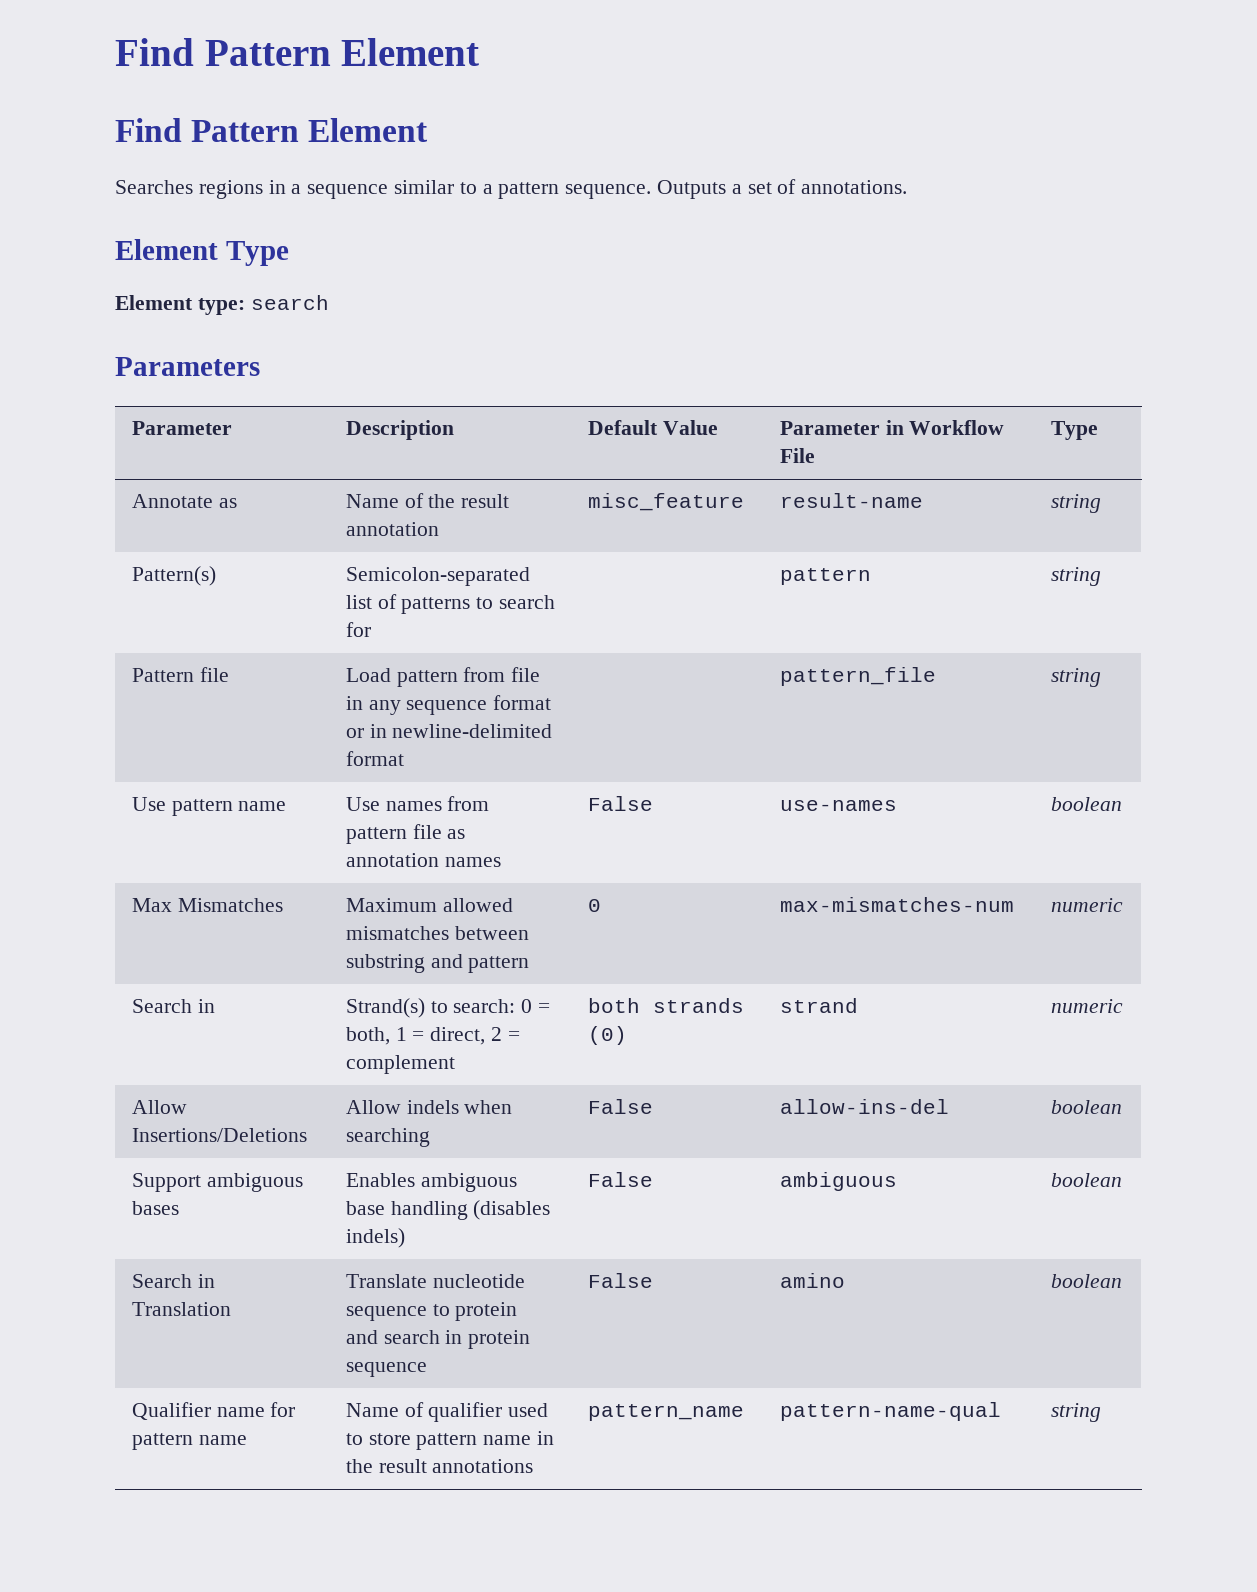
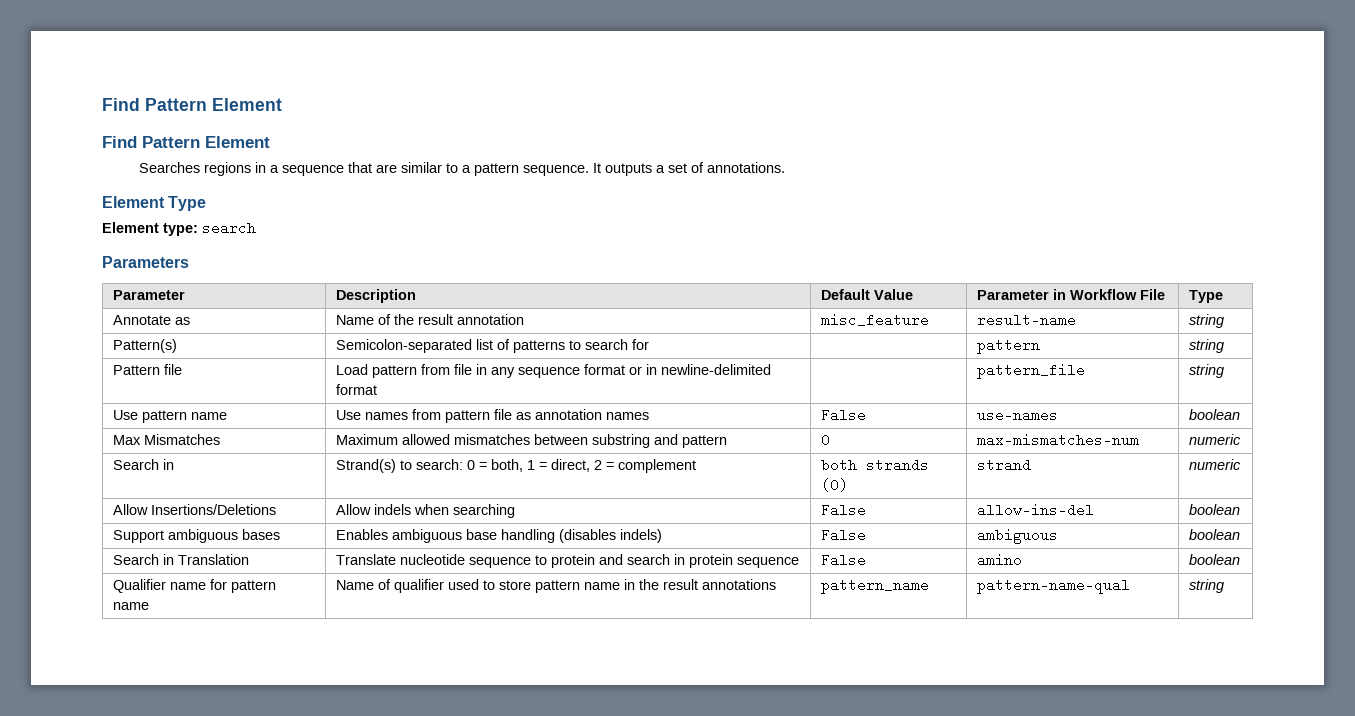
- Searches regions in a sequence similar to a pattern sequence.
+ Searches regions in a sequence that are similar to a pattern sequence.
- Outputs a set of annotations.
+ It outputs a set of annotations.

